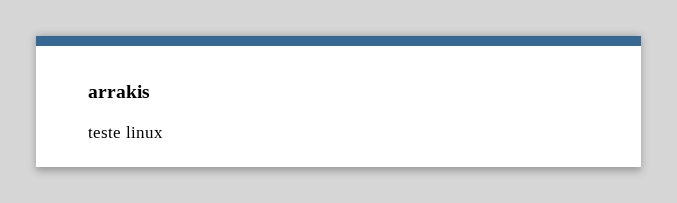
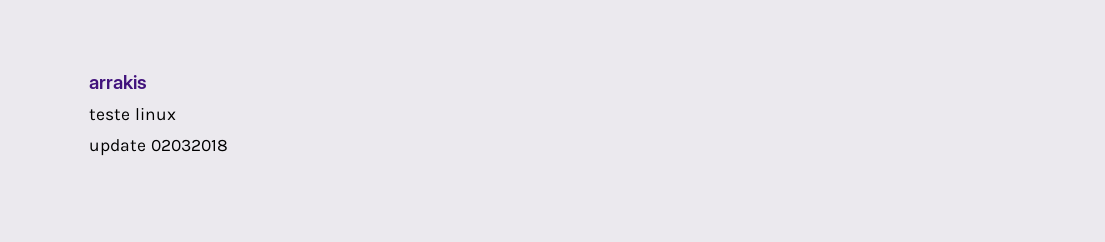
+ update 02032018

